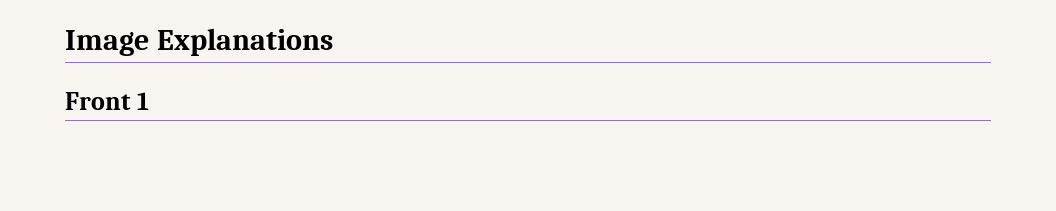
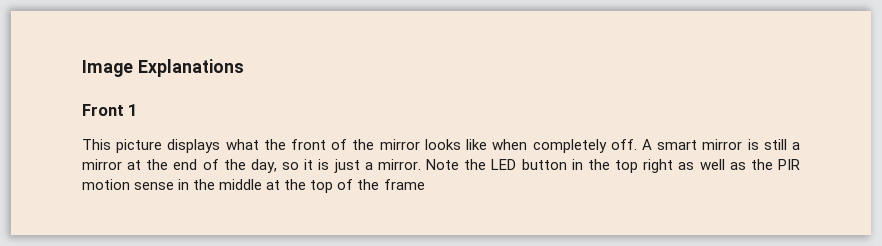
+ This picture displays what the front of the mirror looks like when completely off. A smart mirror is still a mirror at the end of the day, so it is just a mirror. Note the LED button in the top right as well as the PIR motion sense in the middle at the top of the frame

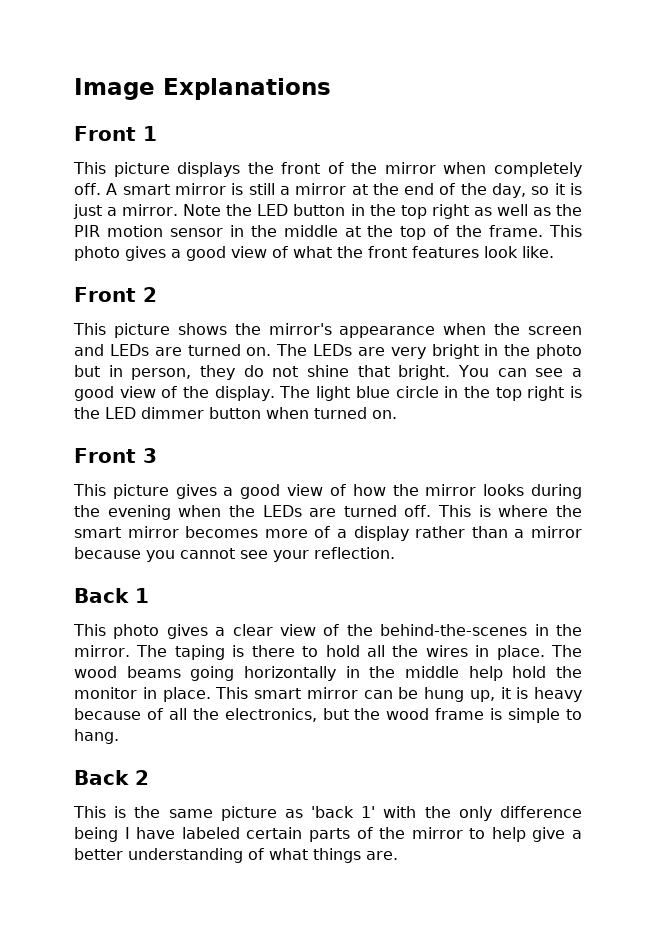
- This picture displays what the front of the mirror looks like when completely off.
+ This picture displays the front of the mirror when completely off.
- Note the LED button in the top right as well as the PIR motion sense in the middle at the top of the frame
+ Note the LED button in the top right as well as the PIR motion sensor in the middle at the top of the frame. This photo gives a good view of what the front features look like.
+ Front 2
+ This picture shows the mirror's appearance when the screen and LEDs are turned on. The LEDs are very bright in the photo but in person, they do not shine that bright. You can see a good view of the display. The light blue circle in the top right is the LED dimmer button when turned on.
+ Front 3
+ This picture gives a good view of how the mirror looks during the evening when the LEDs are turned off. This is where the smart mirror becomes more of a display rather than a mirror because you cannot see your reflection.
+ Back 1
+ This photo gives a clear view of the behind-the-scenes in the mirror. The taping is there to hold all the wires in place. The wood beams going horizontally in the middle help hold the monitor in place. This smart mirror can be hung up, it is heavy because of all the electronics, but the wood frame is simple to hang.
+ Back 2
+ This is the same picture as 'back 1' with the only difference being I have labeled certain parts of the mirror to help give a better understanding of what things are.

